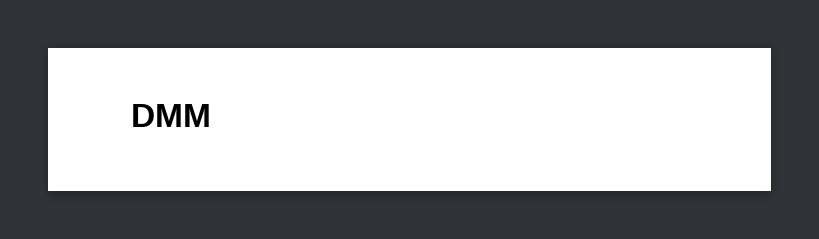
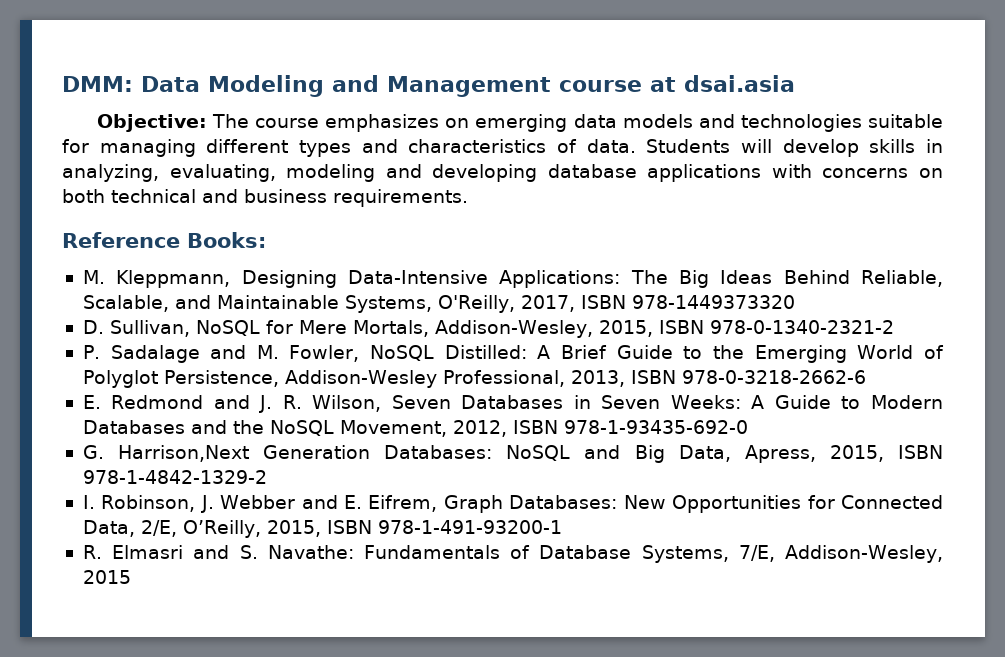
- DMM
+ DMM: Data Modeling and Management course at dsai.asia
+ Objective: The course emphasizes on emerging data models and technologies suitable for managing different types and characteristics of data. Students will develop skills in analyzing, evaluating, modeling and developing database applications with concerns on both technical and business requirements.
+ Reference Books:
+ M. Kleppmann, Designing Data-Intensive Applications: The Big Ideas Behind Reliable, Scalable, and Maintainable Systems, O'Reilly, 2017, ISBN 978-1449373320
+ D. Sullivan, NoSQL for Mere Mortals, Addison-Wesley, 2015, ISBN 978-0-1340-2321-2
+ P. Sadalage and M. Fowler, NoSQL Distilled: A Brief Guide to the Emerging World of Polyglot Persistence, Addison-Wesley Professional, 2013, ISBN 978-0-3218-2662-6
+ E. Redmond and J. R. Wilson, Seven Databases in Seven Weeks: A Guide to Modern Databases and the NoSQL Movement, 2012, ISBN 978-1-93435-692-0
+ G. Harrison,Next Generation Databases: NoSQL and Big Data, Apress, 2015, ISBN 978-1-4842-1329-2
+ I. Robinson, J. Webber and E. Eifrem, Graph Databases: New Opportunities for Connected Data, 2/E, O’Reilly, 2015, ISBN 978-1-491-93200-1
+ R. Elmasri and S. Navathe: Fundamentals of Database Systems, 7/E, Addison-Wesley, 2015

